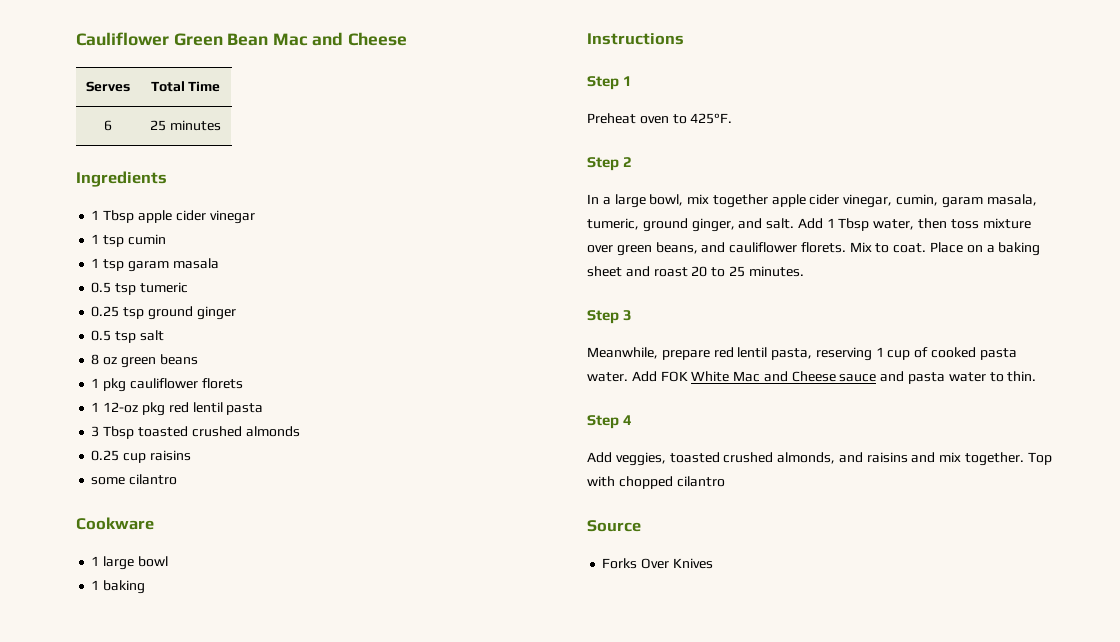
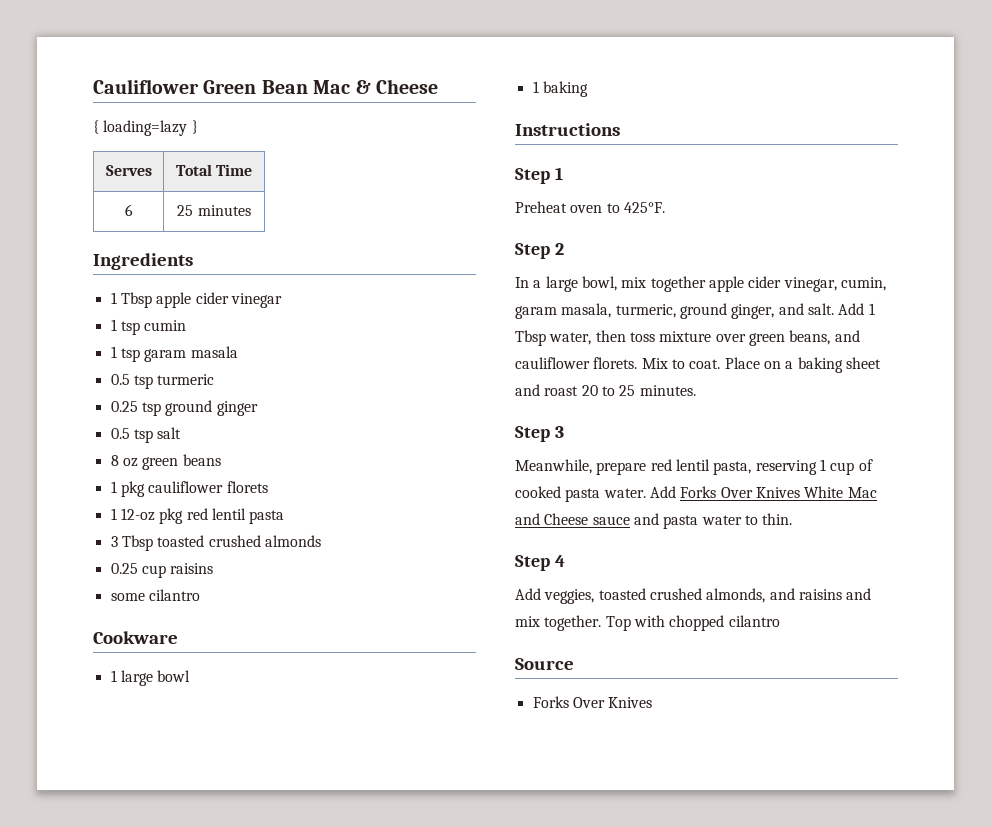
- Cauliflower Green Bean Mac and Cheese
+ Cauliflower Green Bean Mac & Cheese
+ { loading=lazy }
- 0.5 tsp tumeric
+ 0.5 tsp turmeric
- In a large bowl, mix together apple cider vinegar, cumin, garam masala, tumeric, ground ginger, and salt.
+ In a large bowl, mix together apple cider vinegar, cumin, garam masala, turmeric, ground ginger, and salt.
- Add FOK White Mac and Cheese sauce and pasta water to thin.
+ Add Forks Over Knives White Mac and Cheese sauce and pasta water to thin.

